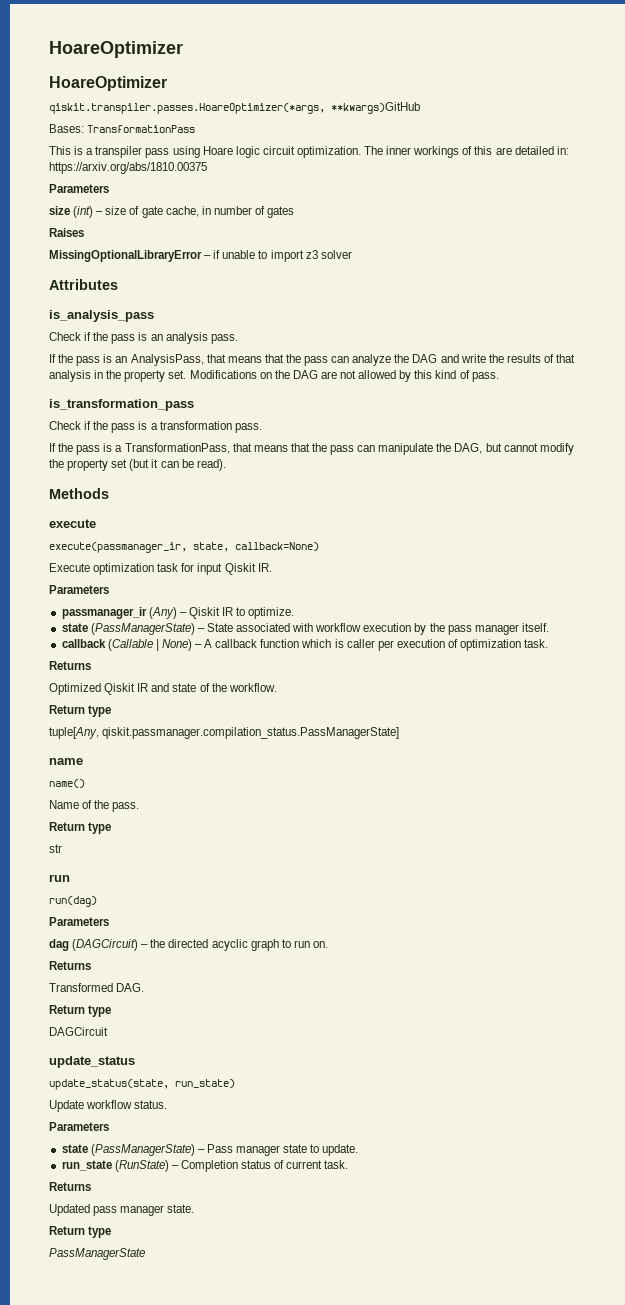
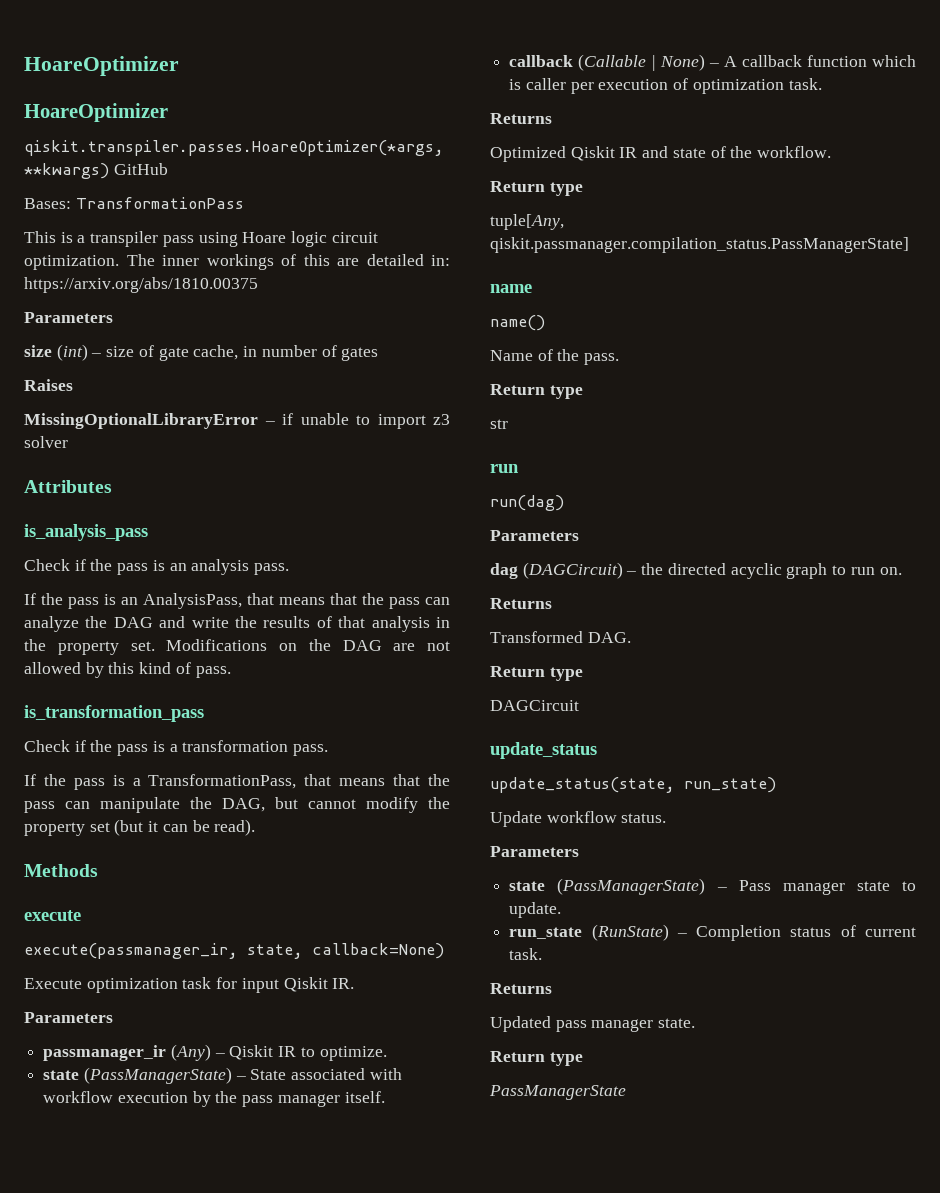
- qiskit.transpiler.passes.HoareOptimizer(*args, **kwargs)GitHub
+ qiskit.transpiler.passes.HoareOptimizer(*args, **kwargs) GitHub

